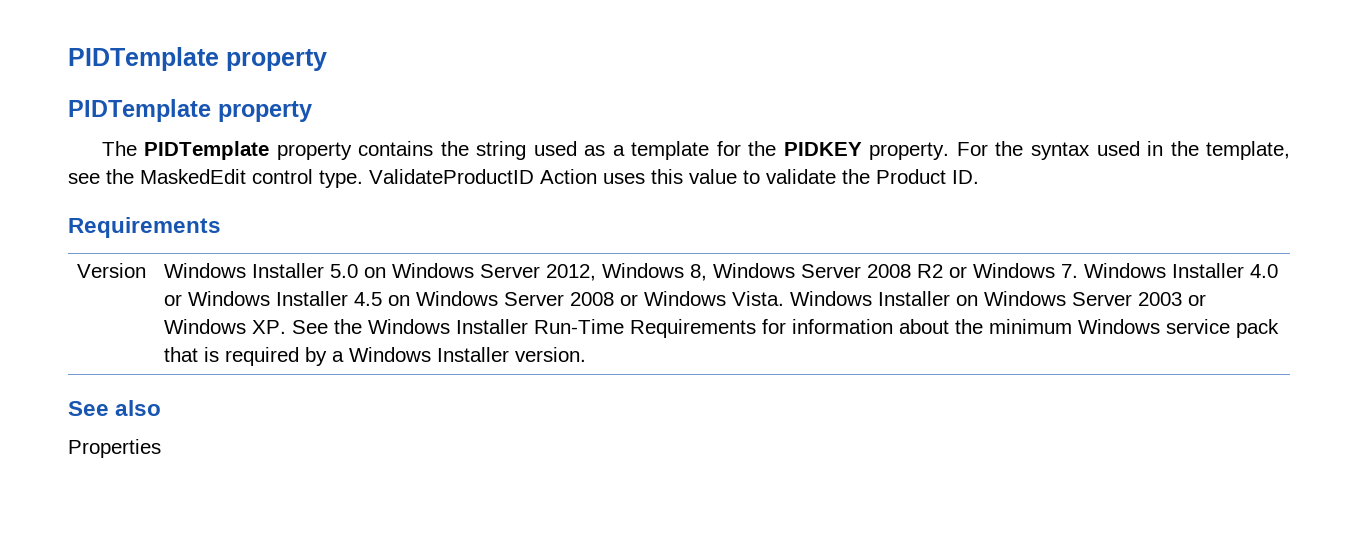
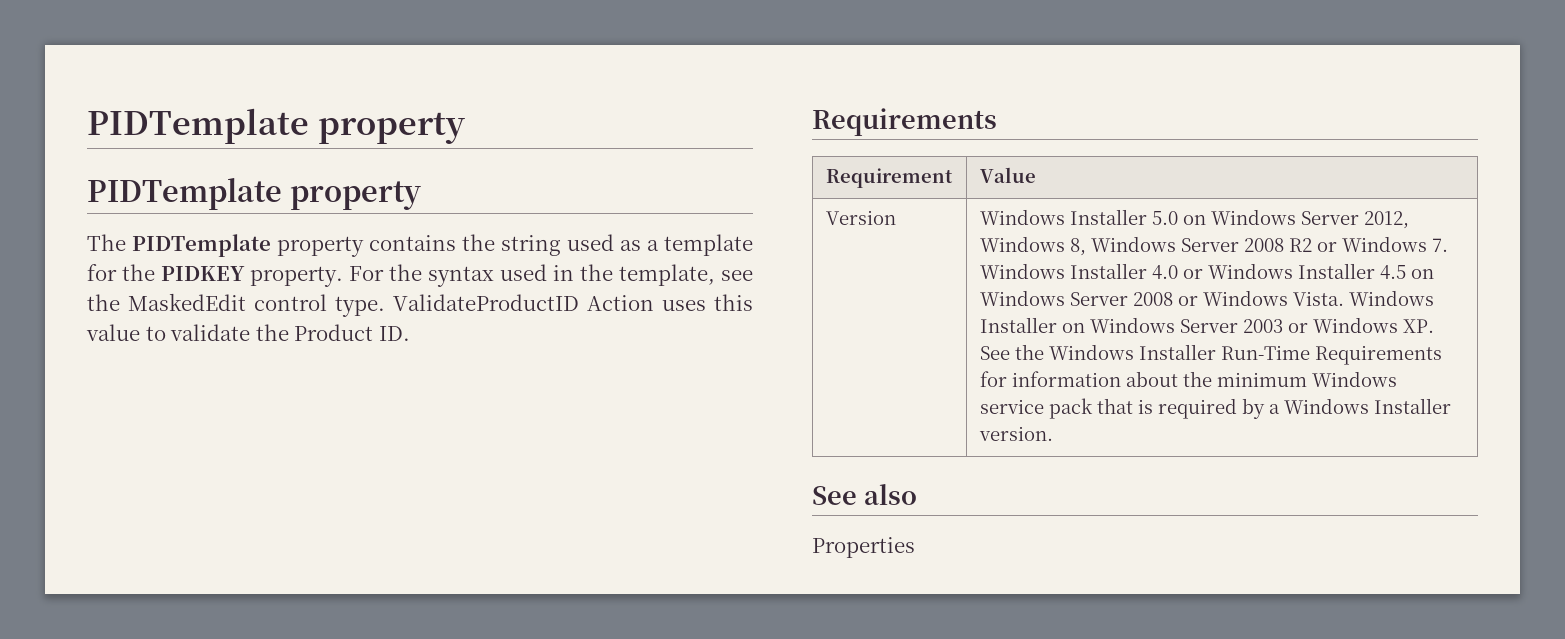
+ Requirement | Value

